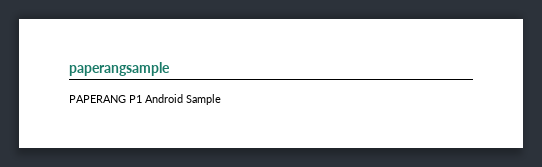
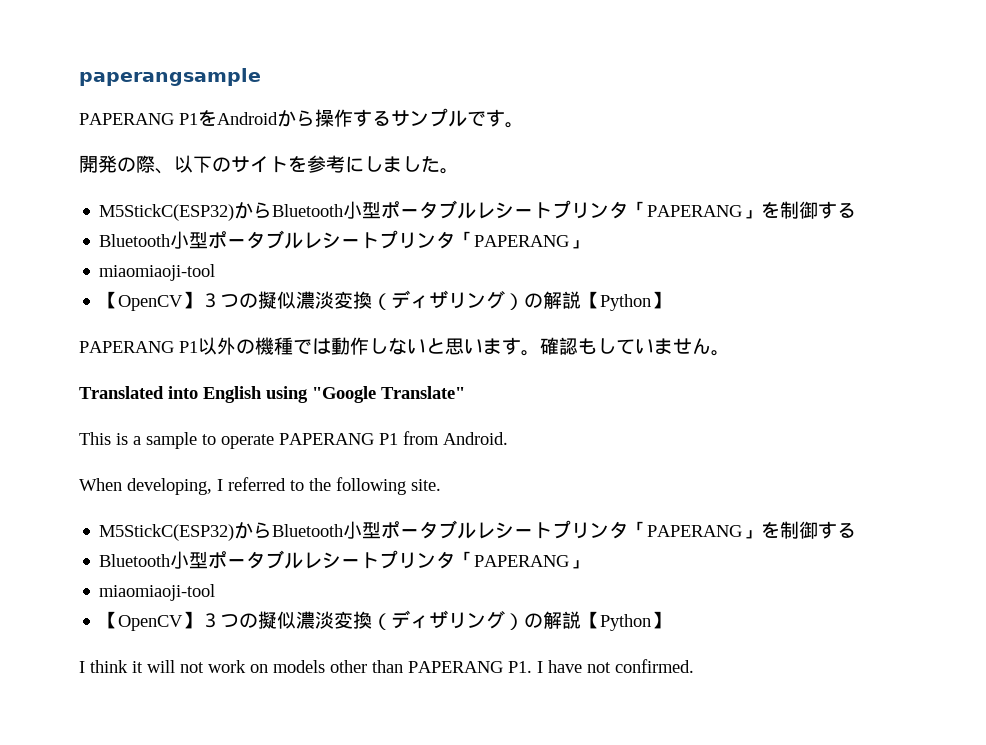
- PAPERANG P1 Android Sample
+ PAPERANG P1をAndroidから操作するサンプルです。
+ 開発の際、以下のサイトを参考にしました。
+ M5StickC(ESP32)からBluetooth小型ポータブルレシートプリンタ「PAPERANG」を制御する
+ Bluetooth小型ポータブルレシートプリンタ「PAPERANG」
+ miaomiaoji-tool
+ 【OpenCV】３つの擬似濃淡変換（ディザリング）の解説【Python】
+ PAPERANG P1以外の機種では動作しないと思います。確認もしていません。
+ Translated into English using "Google Translate"
+ This is a sample to operate PAPERANG P1 from Android.
+ When developing, I referred to the following site.
+ M5StickC(ESP32)からBluetooth小型ポータブルレシートプリンタ「PAPERANG」を制御する
+ Bluetooth小型ポータブルレシートプリンタ「PAPERANG」
+ miaomiaoji-tool
+ 【OpenCV】３つの擬似濃淡変換（ディザリング）の解説【Python】
+ I think it will not work on models other than PAPERANG P1. I have not confirmed.

